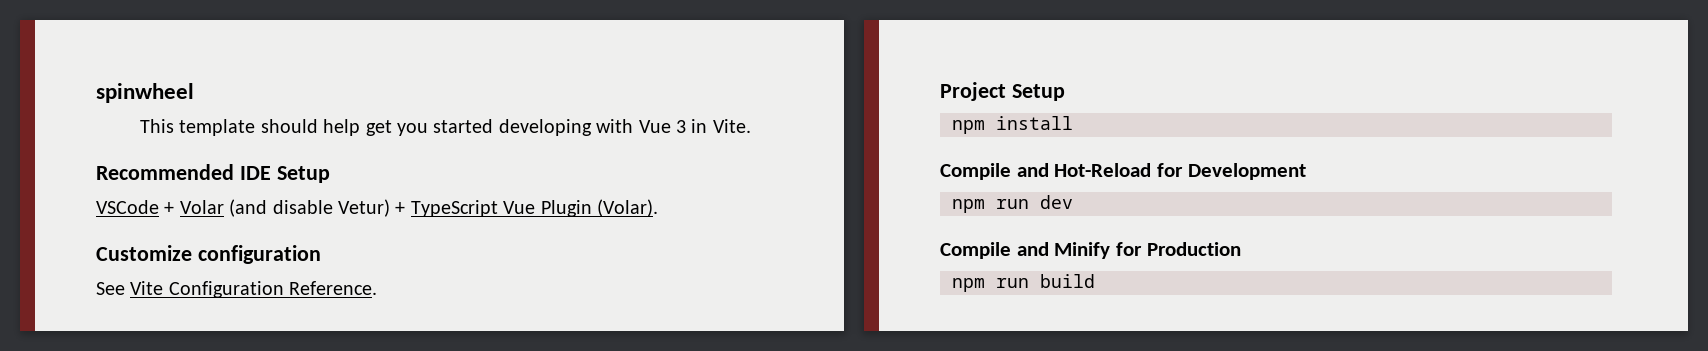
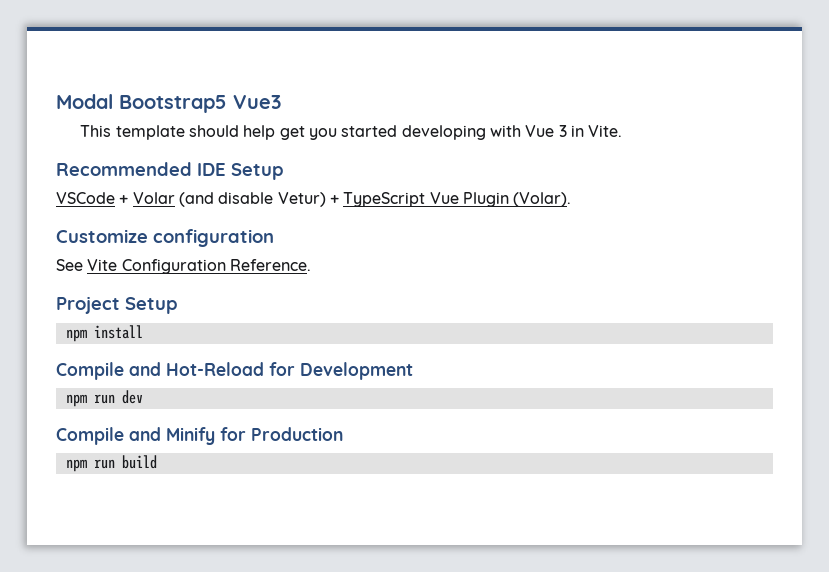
- spinwheel
+ Modal Bootstrap5 Vue3

